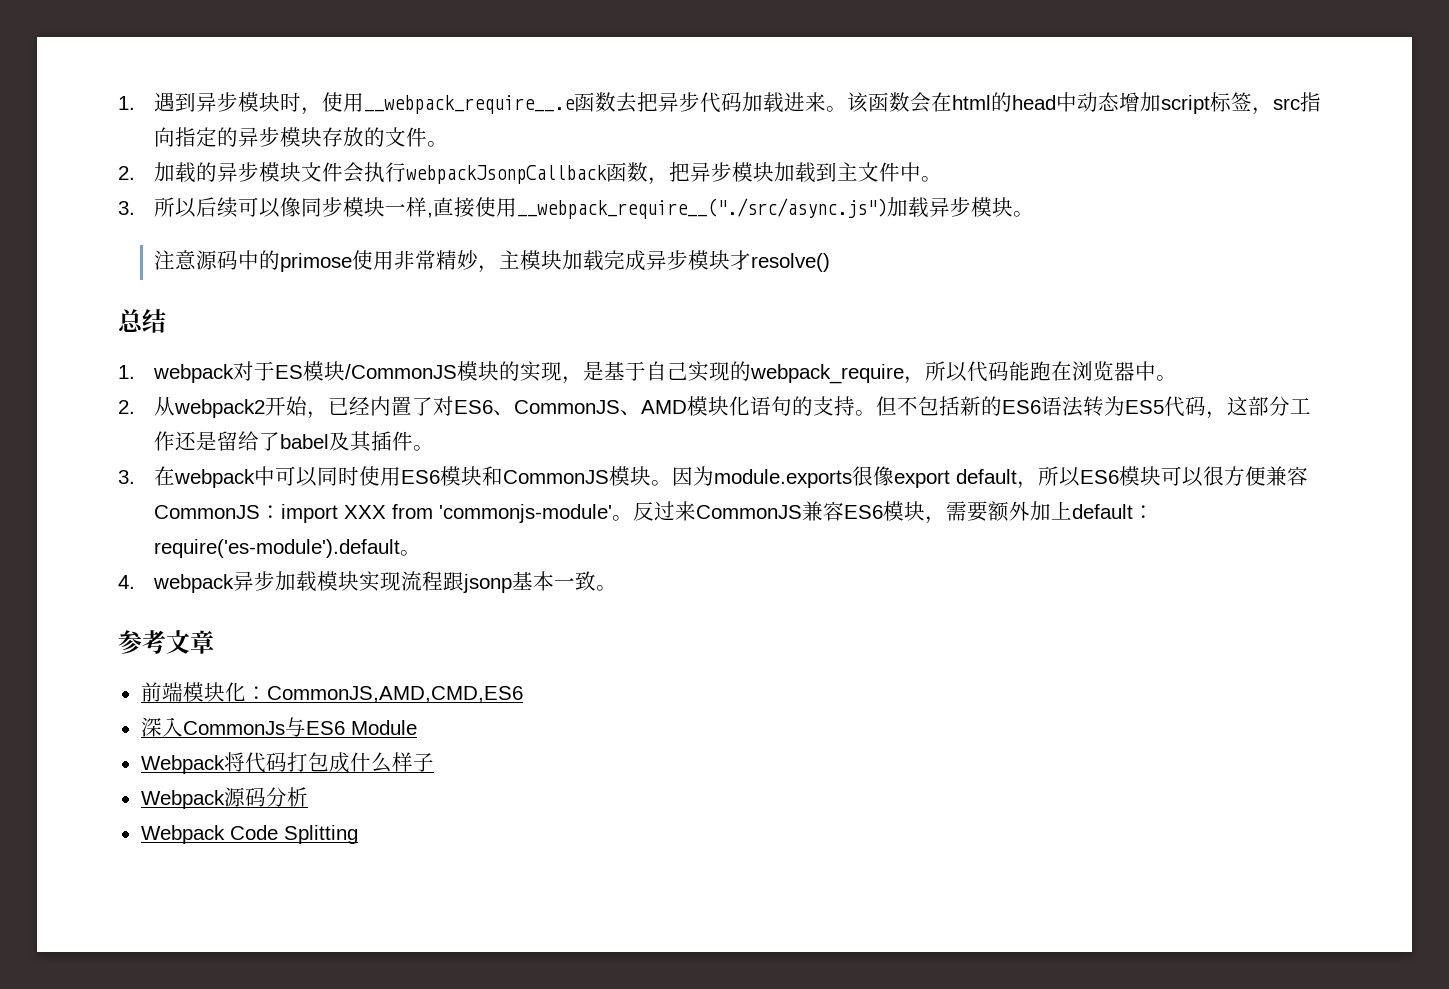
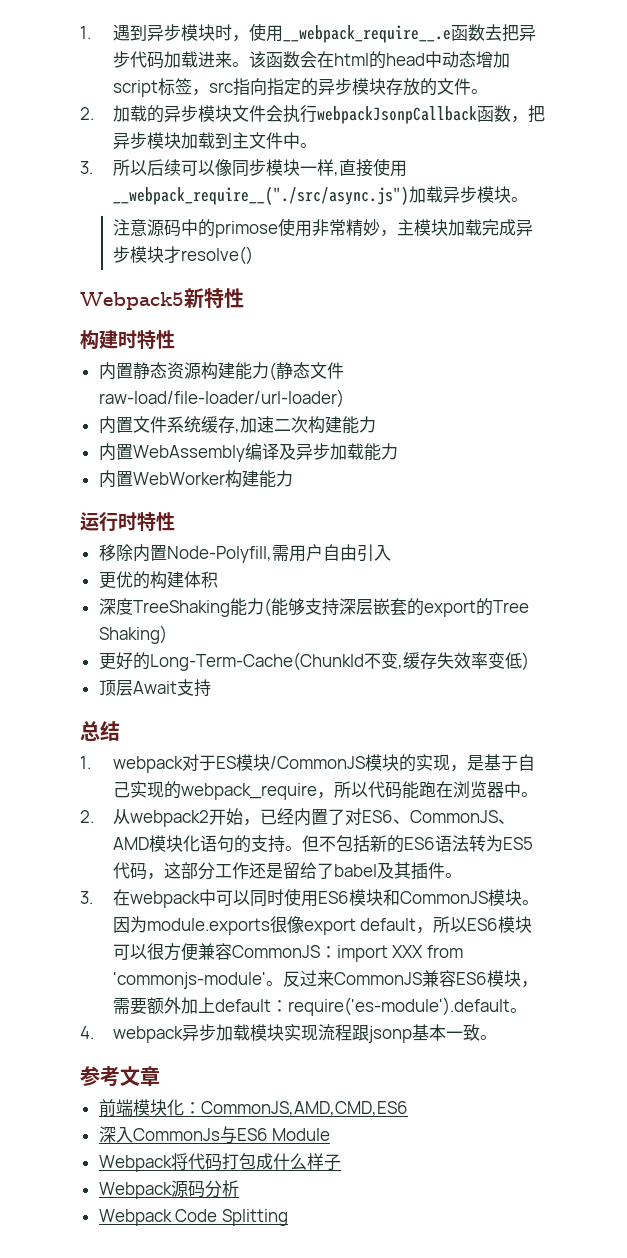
+ Webpack5新特性
+ 构建时特性
+ 内置静态资源构建能力(静态文件raw-load/file-loader/url-loader)
+ 内置文件系统缓存,加速二次构建能力
+ 内置WebAssembly编译及异步加载能力
+ 内置WebWorker构建能力
+ 运行时特性
+ 移除内置Node-Polyfill,需用户自由引入
+ 更优的构建体积
+ 深度TreeShaking能力(能够支持深层嵌套的export的Tree Shaking)
+ 更好的Long-Term-Cache(ChunkId不变,缓存失效率变低)
+ 顶层Await支持

